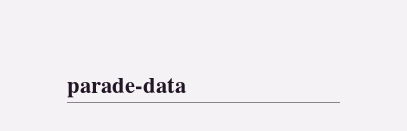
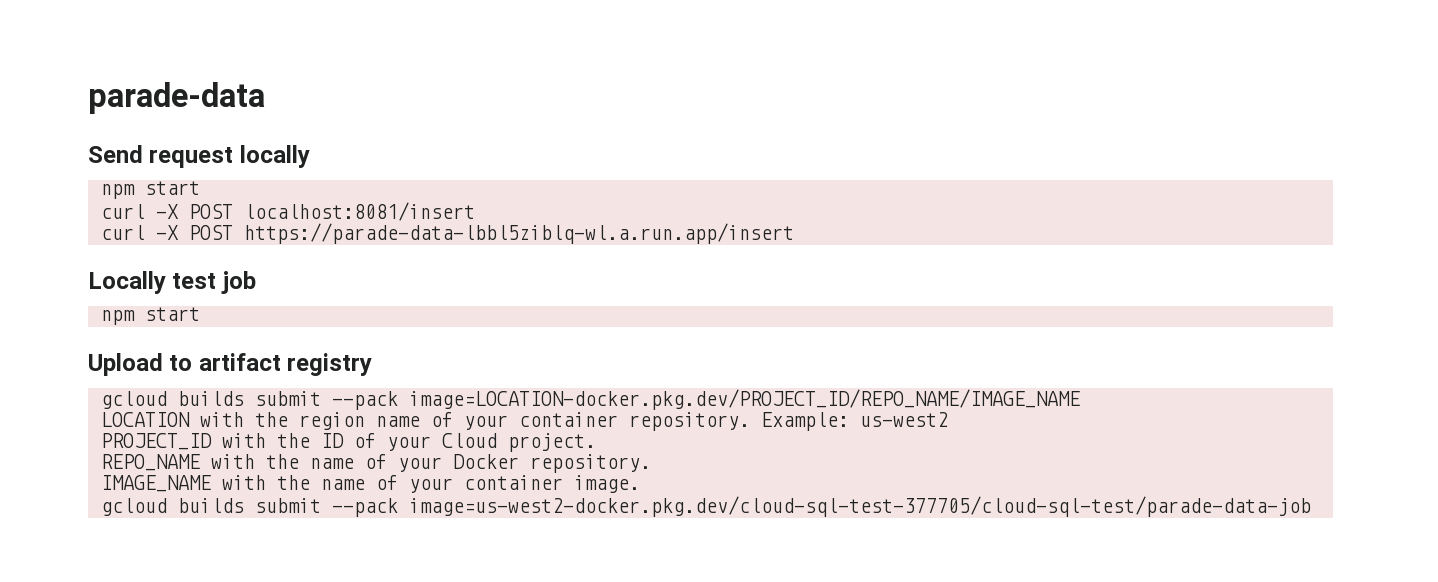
+ Send request locally
+ npm start
+ curl -X POST localhost:8081/insert
+ curl -X POST https://parade-data-lbbl5ziblq-wl.a.run.app/insert
+ Locally test job
+ npm start
+ Upload to artifact registry
+ gcloud builds submit --pack image=LOCATION-docker.pkg.dev/PROJECT_ID/REPO_NAME/IMAGE_NAME
+ LOCATION with the region name of your container repository. Example: us-west2
+ PROJECT_ID with the ID of your Cloud project.
+ REPO_NAME with the name of your Docker repository.
+ IMAGE_NAME with the name of your container image.
+ gcloud builds submit --pack image=us-west2-docker.pkg.dev/cloud-sql-test-377705/cloud-sql-test/parade-data-job

